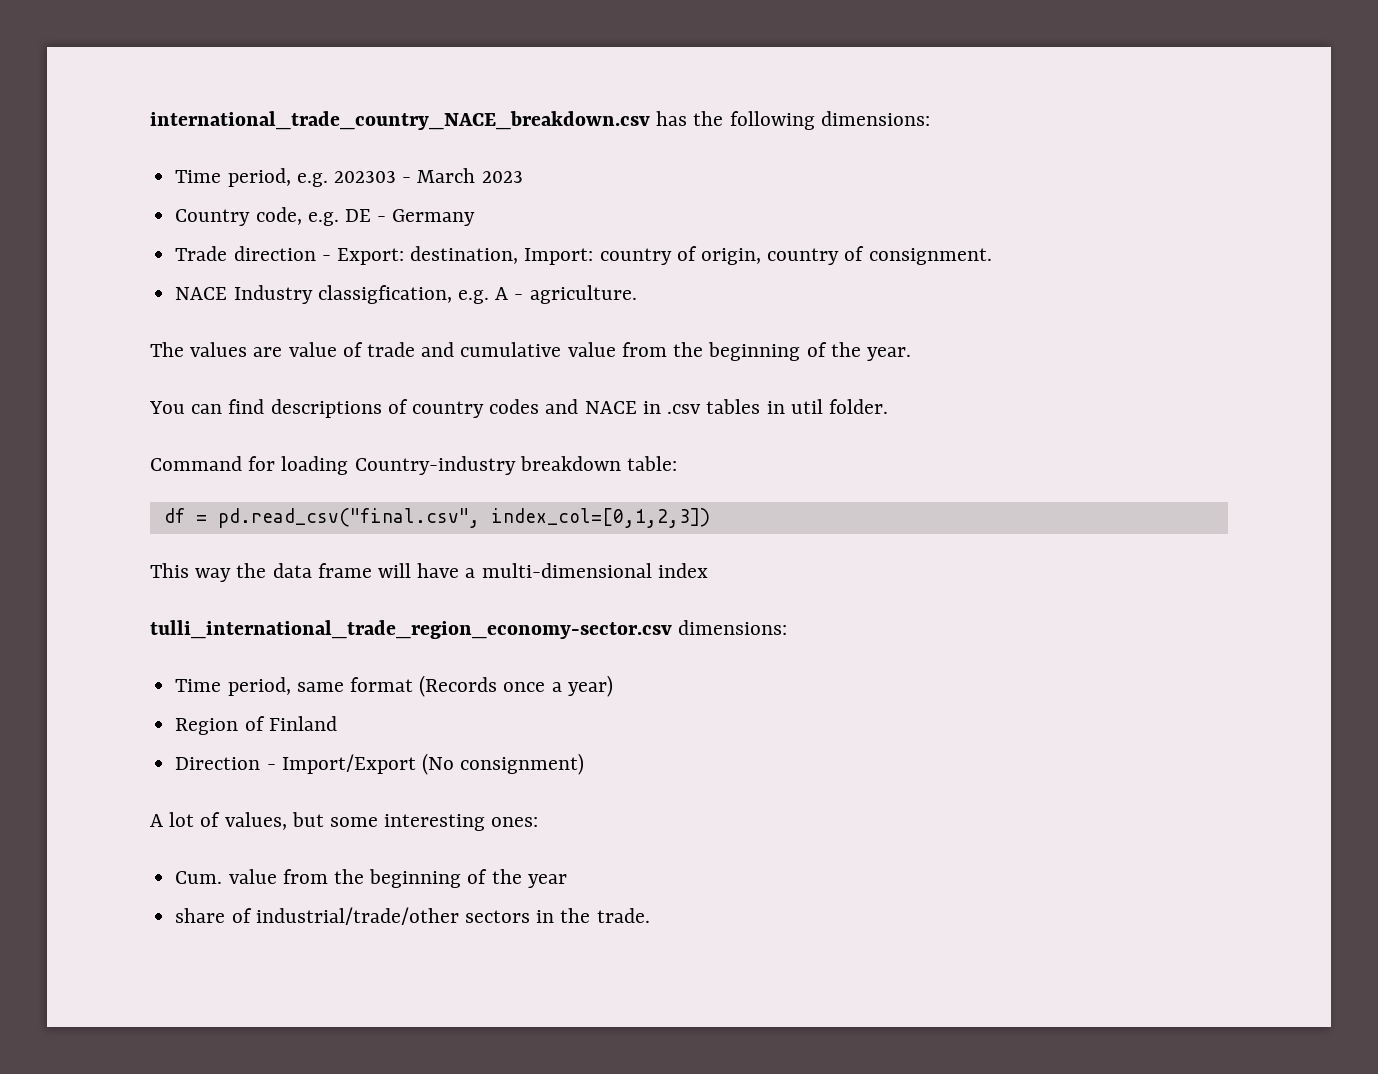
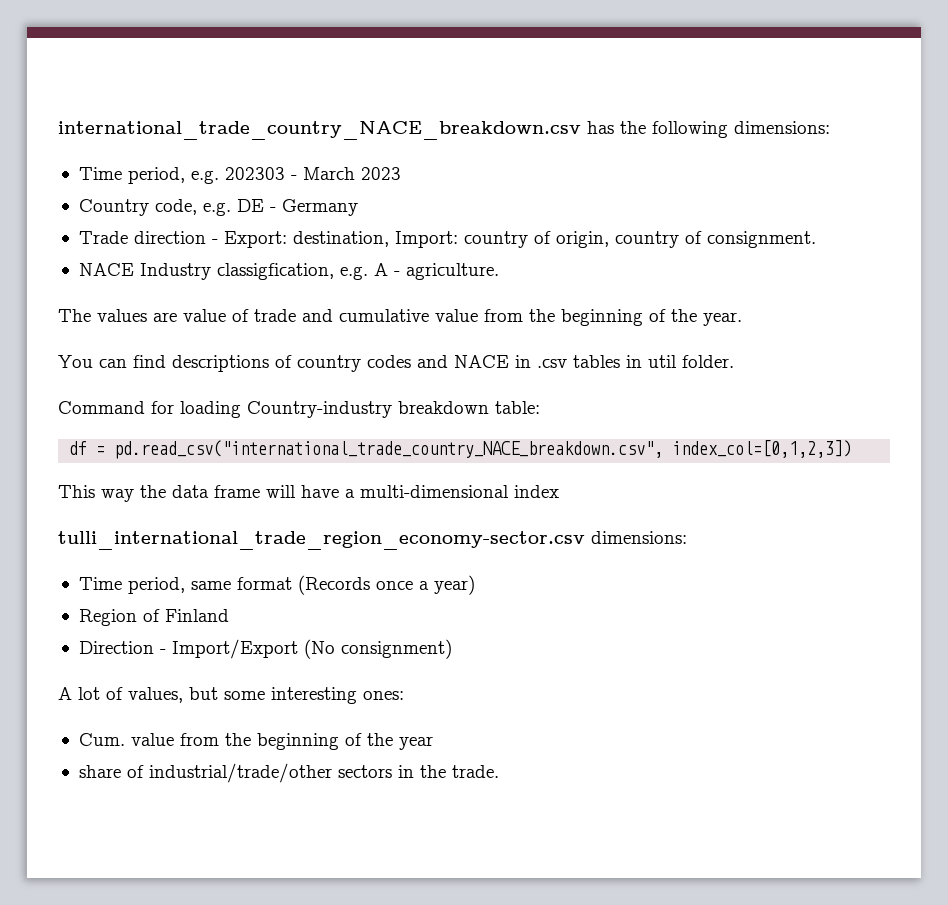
- df = pd.read_csv("final.csv", index_col=[0,1,2,3])
+ df = pd.read_csv("international_trade_country_NACE_breakdown.csv", index_col=[0,1,2,3])

